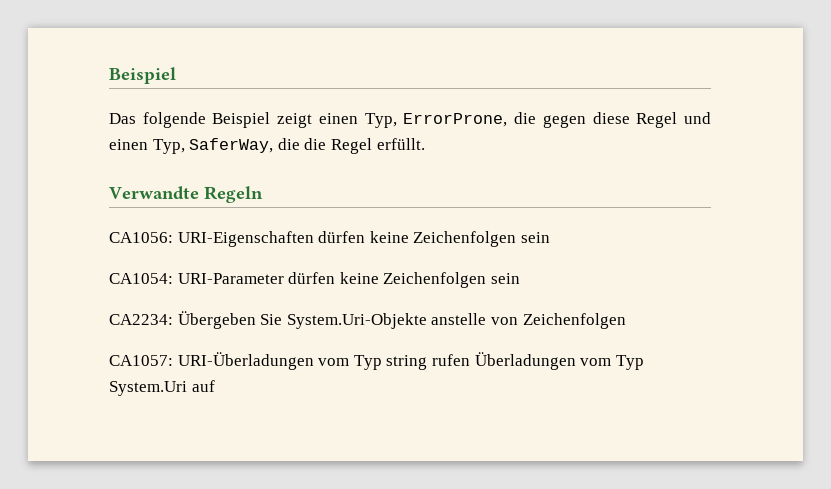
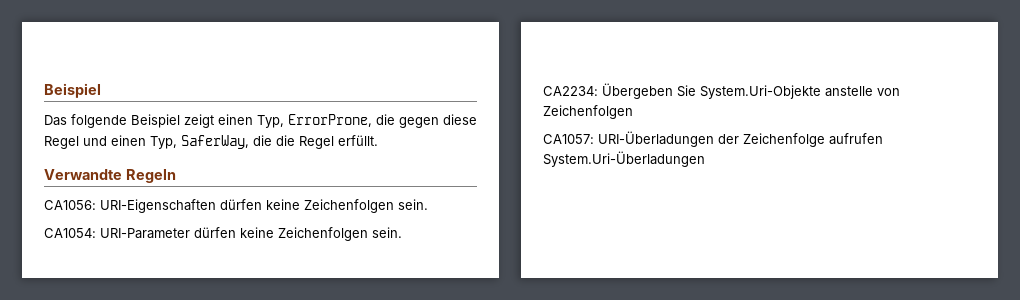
- CA1056: URI-Eigenschaften dürfen keine Zeichenfolgen sein
+ CA1056: URI-Eigenschaften dürfen keine Zeichenfolgen sein.
- CA1054: URI-Parameter dürfen keine Zeichenfolgen sein
+ CA1054: URI-Parameter dürfen keine Zeichenfolgen sein.
- CA1057: URI-Überladungen vom Typ string rufen Überladungen vom Typ System.Uri auf
+ CA1057: URI-Überladungen der Zeichenfolge aufrufen System.Uri-Überladungen

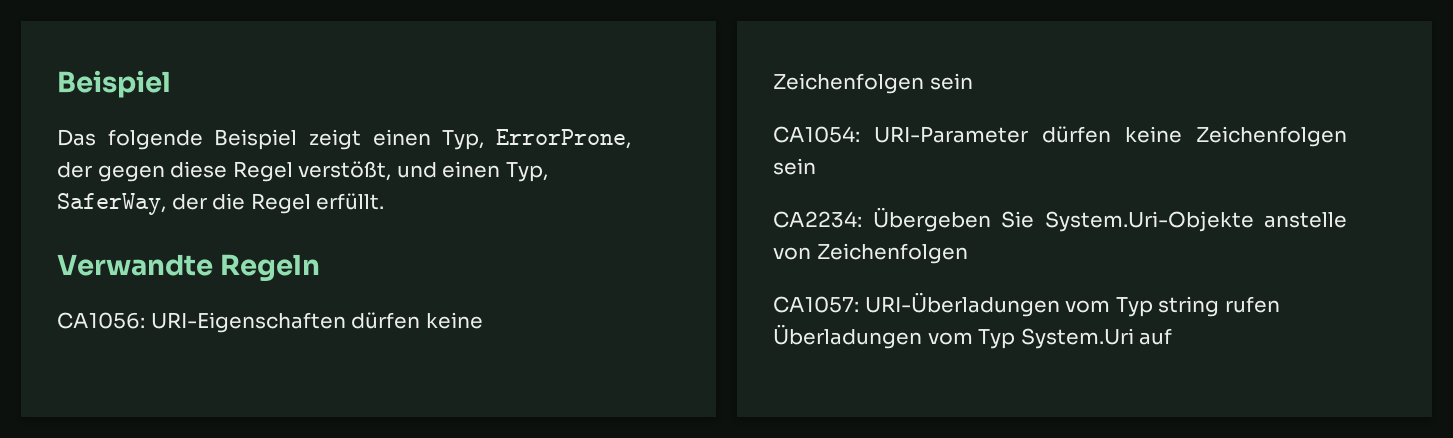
- Das folgende Beispiel zeigt einen Typ, ErrorProne, die gegen diese Regel und einen Typ, SaferWay, die die Regel erfüllt.
+ Das folgende Beispiel zeigt einen Typ, ErrorProne, der gegen diese Regel verstößt, und einen Typ, SaferWay, der die Regel erfüllt.
- CA1056: URI-Eigenschaften dürfen keine Zeichenfolgen sein.
+ CA1056: URI-Eigenschaften dürfen keine Zeichenfolgen sein
- CA1054: URI-Parameter dürfen keine Zeichenfolgen sein.
+ CA1054: URI-Parameter dürfen keine Zeichenfolgen sein
- CA1057: URI-Überladungen der Zeichenfolge aufrufen System.Uri-Überladungen
+ CA1057: URI-Überladungen vom Typ string rufen Überladungen vom Typ System.Uri auf

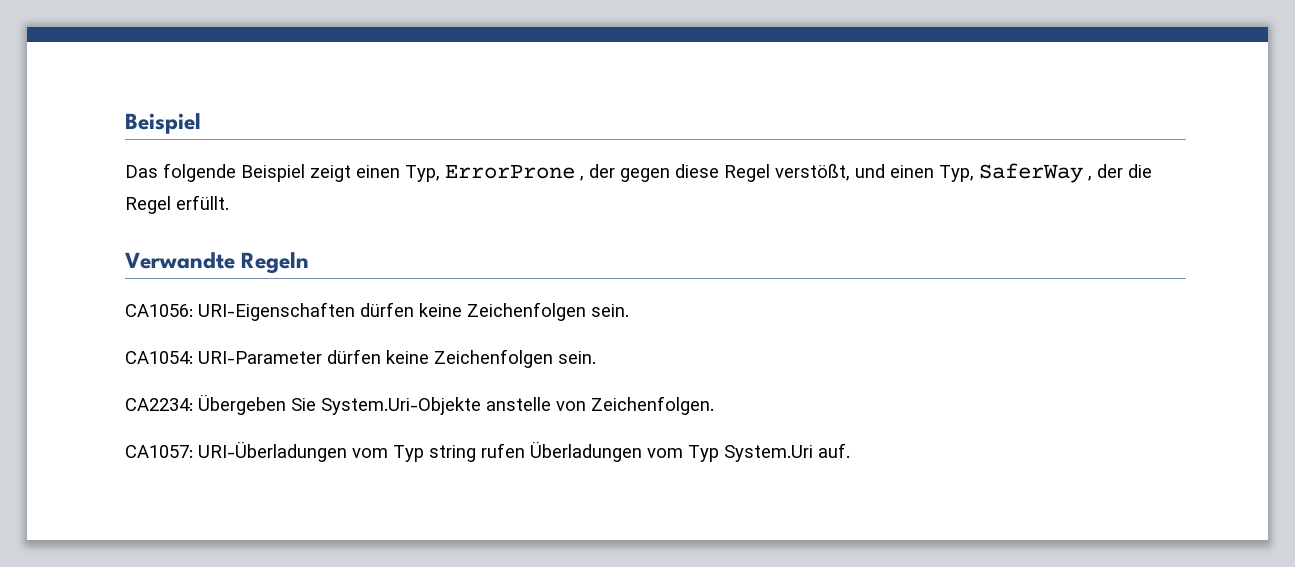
- Das folgende Beispiel zeigt einen Typ, ErrorProne, der gegen diese Regel verstößt, und einen Typ, SaferWay, der die Regel erfüllt.
+ Das folgende Beispiel zeigt einen Typ, ErrorProne , der gegen diese Regel verstößt, und einen Typ, SaferWay , der die Regel erfüllt.
- CA1056: URI-Eigenschaften dürfen keine Zeichenfolgen sein
+ CA1056: URI-Eigenschaften dürfen keine Zeichenfolgen sein.
- CA1054: URI-Parameter dürfen keine Zeichenfolgen sein
+ CA1054: URI-Parameter dürfen keine Zeichenfolgen sein.
- CA2234: Übergeben Sie System.Uri-Objekte anstelle von Zeichenfolgen
+ CA2234: Übergeben Sie System.Uri-Objekte anstelle von Zeichenfolgen.
- CA1057: URI-Überladungen vom Typ string rufen Überladungen vom Typ System.Uri auf
+ CA1057: URI-Überladungen vom Typ string rufen Überladungen vom Typ System.Uri auf.

